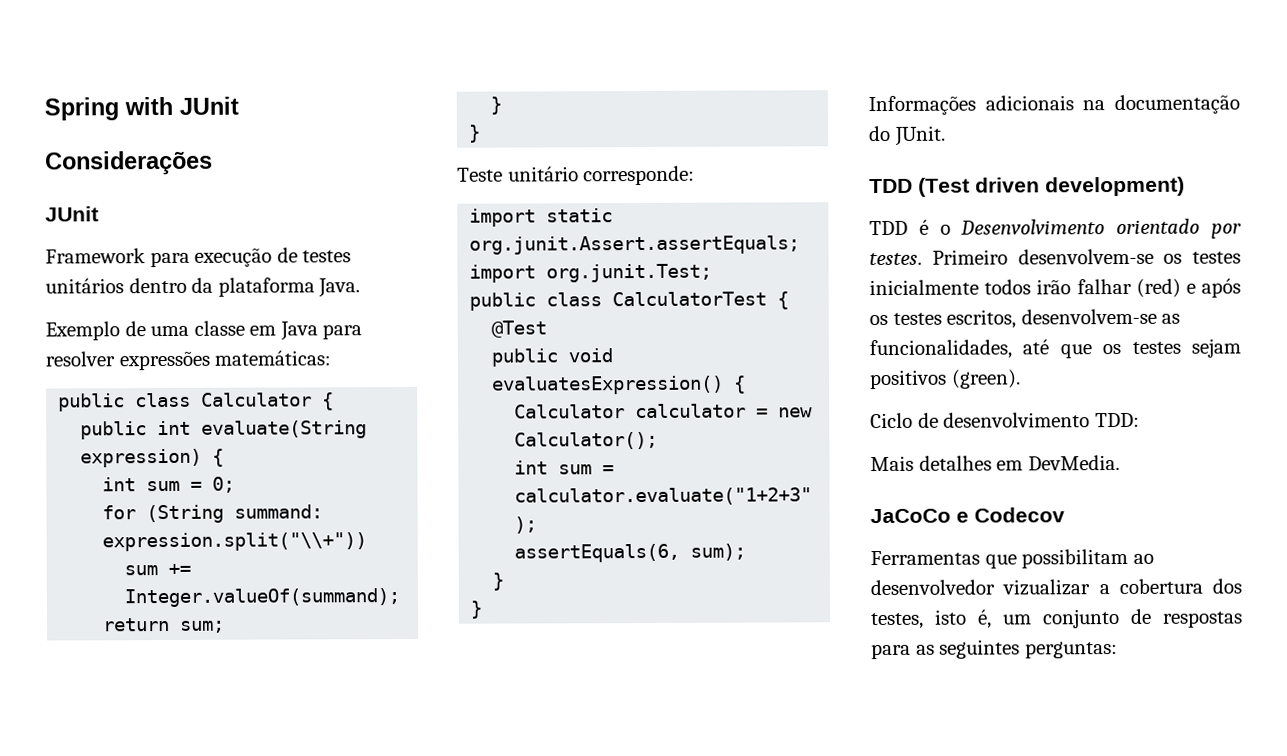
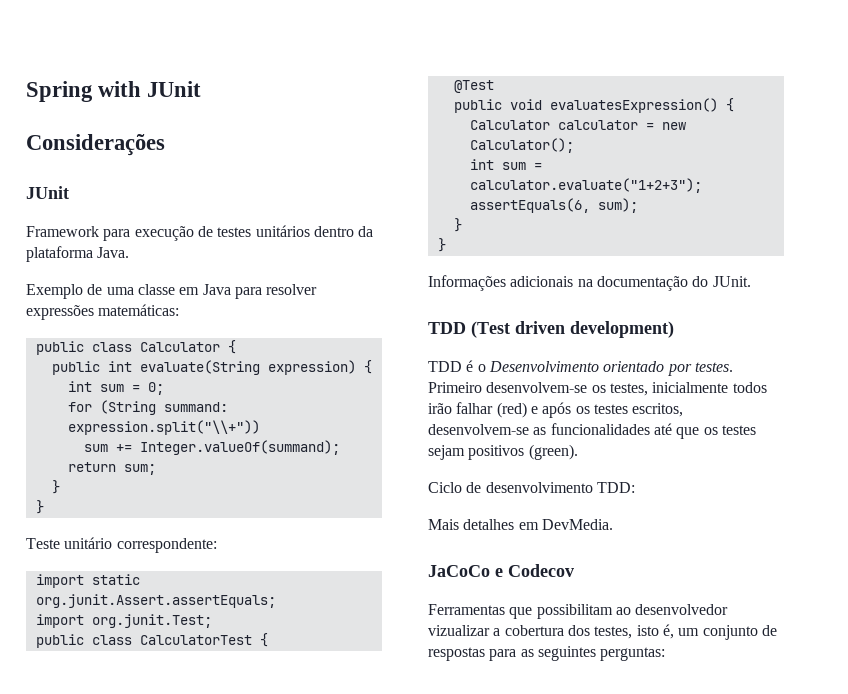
- Teste unitário corresponde:
+ Teste unitário correspondente:
- Primeiro desenvolvem-se os testes inicialmente todos irão falhar (red) e após os testes escritos, desenvolvem-se as funcionalidades, até que os testes sejam positivos (green).
+ Primeiro desenvolvem-se os testes, inicialmente todos irão falhar (red) e após os testes escritos, desenvolvem-se as funcionalidades até que os testes sejam positivos (green).

